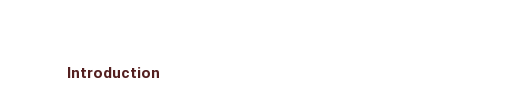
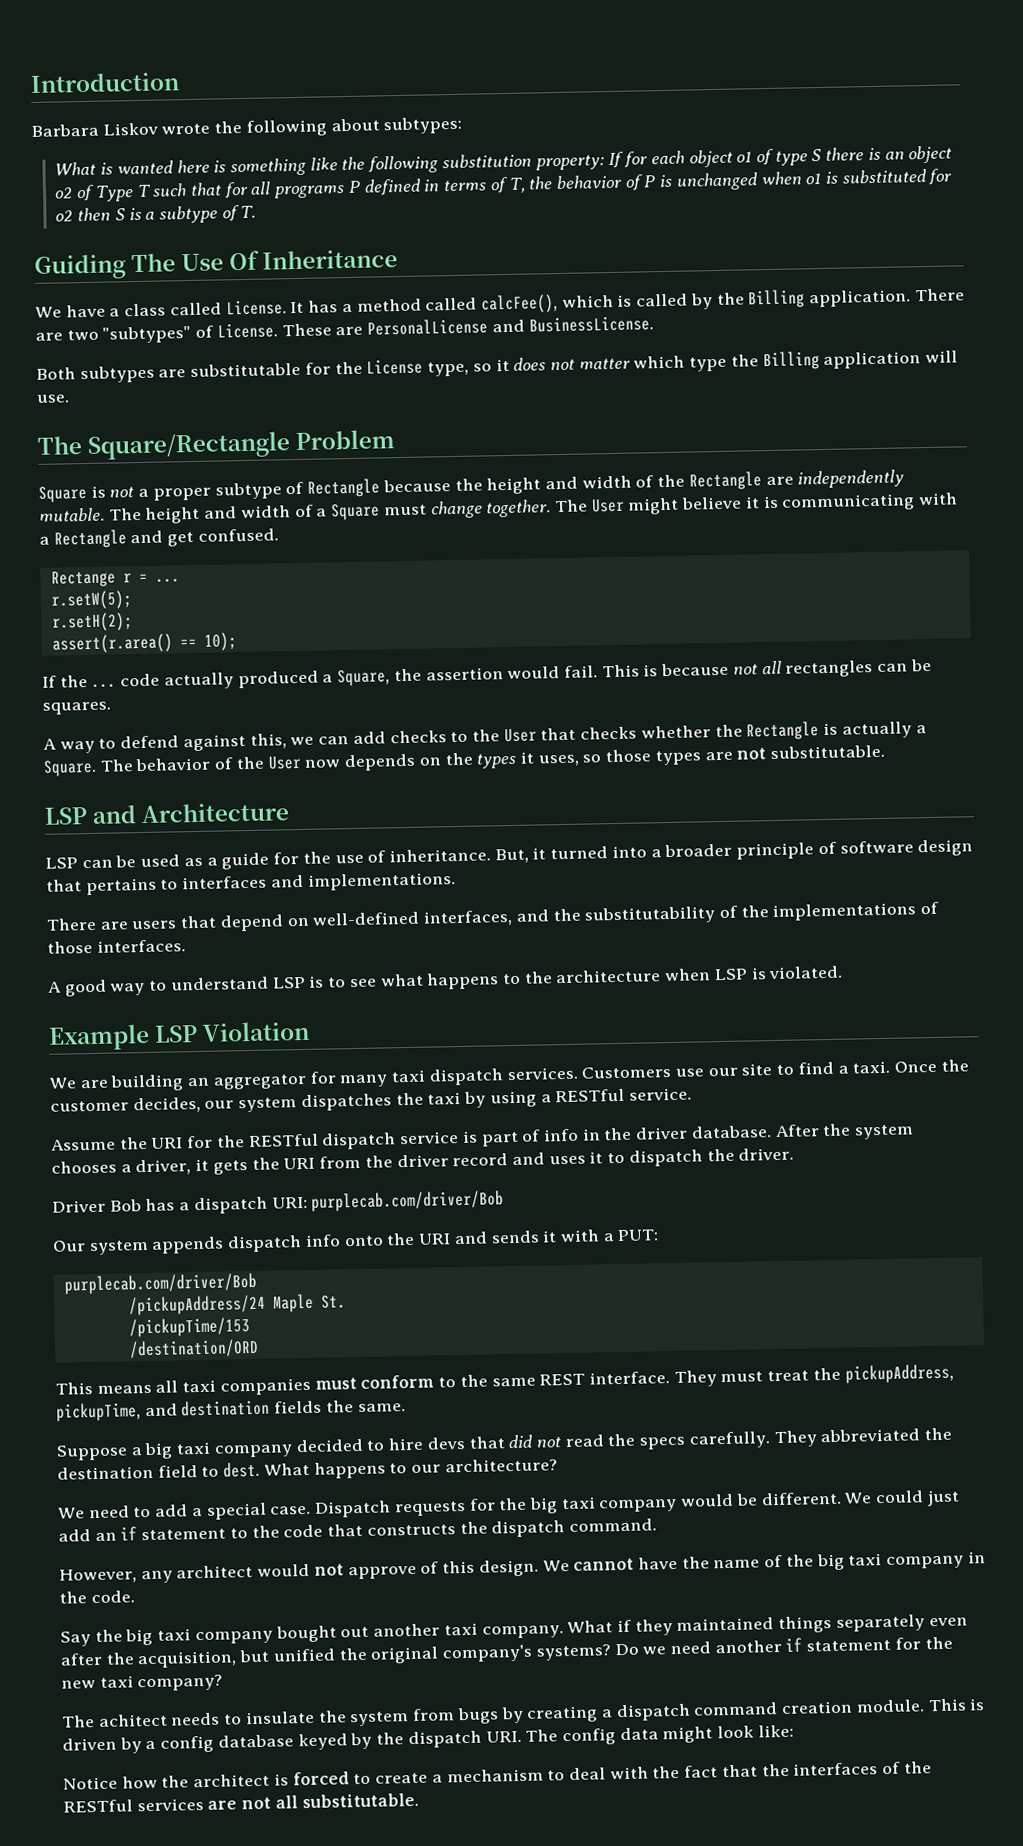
+ Barbara Liskov wrote the following about subtypes:
+ What is wanted here is something like the following substitution property: If for each object o1 of type S there is an object o2 of Type T such that for all programs P defined in terms of T, the behavior of P is unchanged when o1 is substituted for o2 then S is a subtype of T.
+ Guiding The Use Of Inheritance
+ We have a class called License. It has a method called calcFee(), which is called by the Billing application. There are two "subtypes" of License. These are PersonalLicense and BusinessLicense.
+ Both subtypes are substitutable for the License type, so it does not matter which type the Billing application will use.
+ The Square/Rectangle Problem
+ Square is not a proper subtype of Rectangle because the height and width of the Rectangle are independently mutable. The height and width of a Square must change together. The User might believe it is communicating with a Rectangle and get confused.
+ Rectange r = ...
+ r.setW(5);
+ r.setH(2);
+ assert(r.area() == 10);
+ If the ... code actually produced a Square, the assertion would fail. This is because not all rectangles can be squares.
+ A way to defend against this, we can add checks to the User that checks whether the Rectangle is actually a Square. The behavior of the User now depends on the types it uses, so those types are not substitutable.
+ LSP and Architecture
+ LSP can be used as a guide for the use of inheritance. But, it turned into a broader principle of software design that pertains to interfaces and implementations.
+ There are users that depend on well-defined interfaces, and the substitutability of the implementations of those interfaces.
+ A good way to understand LSP is to see what happens to the architecture when LSP is violated.
+ Example LSP Violation
+ We are building an aggregator for many taxi dispatch services. Customers use our site to find a taxi. Once the customer decides, our system dispatches the taxi by using a RESTful service.
+ Assume the URI for the RESTful dispatch service is part of info in the driver database. After the system chooses a driver, it gets the URI from the driver record and uses it to dispatch the driver.
+ Driver Bob has a dispatch URI: purplecab.com/driver/Bob
+ Our system appends dispatch info onto the URI and sends it with a PUT:
+ purplecab.com/driver/Bob
+ /pickupAddress/24 Maple St.
+ /pickupTime/153
+ /destination/ORD
+ This means all taxi companies must conform to the same REST interface. They must treat the pickupAddress, pickupTime, and destination fields the same.
+ Suppose a big taxi company decided to hire devs that did not read the specs carefully. They abbreviated the destination field to dest. What happens to our architecture?
+ We need to add a special case. Dispatch requests for the big taxi company would be different. We could just add an if statement to the code that constructs the dispatch command.
+ However, any architect would not approve of this design. We cannot have the name of the big taxi company in the code.
+ Say the big taxi company bought out another taxi company. What if they maintained things separately even after the acquisition, but unified the original company's systems? Do we need another if statement for the new taxi company?
+ The achitect needs to insulate the system from bugs by creating a dispatch command creation module. This is driven by a config database keyed by the dispatch URI. The config data might look like:
+ Notice how the architect is forced to create a mechanism to deal with the fact that the interfaces of the RESTful services are not all substitutable.

